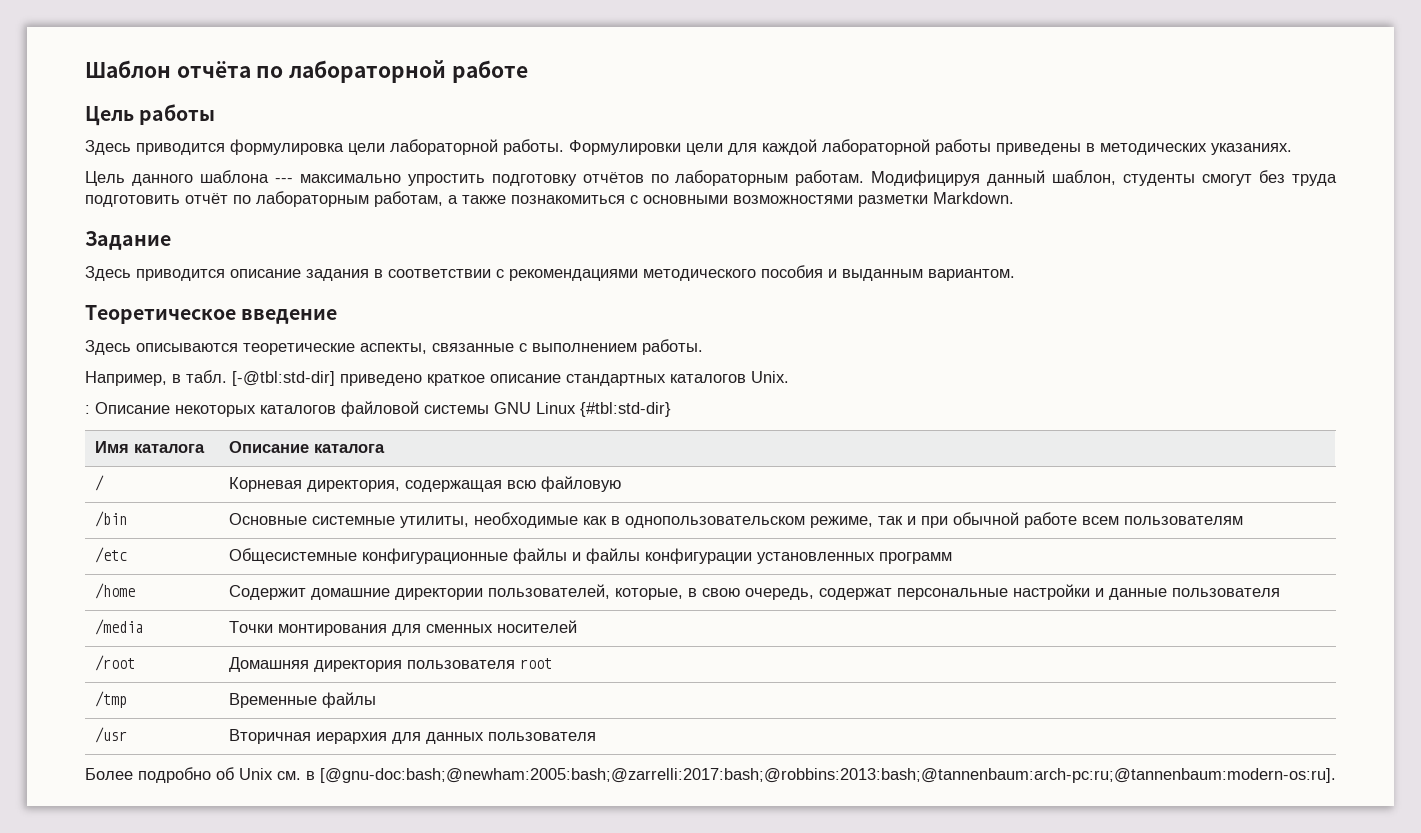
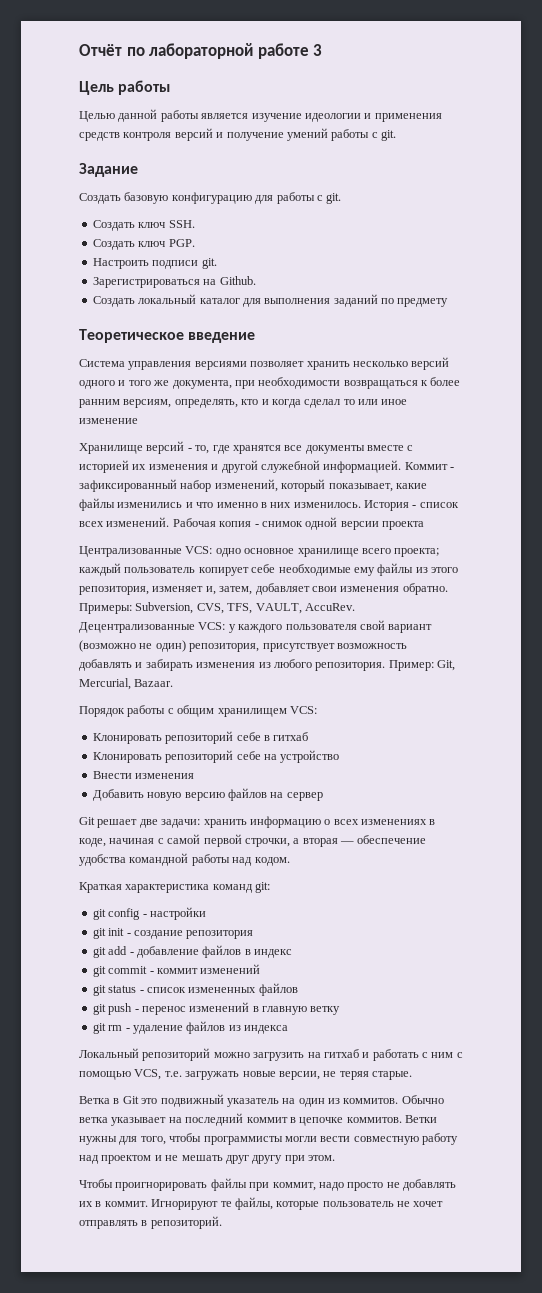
- Шаблон отчёта по лабораторной работе
+ Отчёт по лабораторной работе 3
- Здесь приводится формулировка цели лабораторной работы. Формулировки цели для каждой лабораторной работы приведены в методических указаниях.
- Цель данного шаблона --- максимально упростить подготовку отчётов по лабораторным работам. Модифицируя данный шаблон, студенты смогут без труда подготовить отчёт по лабораторным работам, а также познакомиться с основными возможностями разметки Markdown.
+ Целью данной работы является изучение идеологии и применения средств контроля версий и получение умений работы с git.
  Задание
- Здесь приводится описание задания в соответствии с рекомендациями методического пособия и выданным вариантом.
+ Создать базовую конфигурацию для работы с git.
+ Создать ключ SSH.
+ Создать ключ PGP.
+ Настроить подписи git.
+ Зарегистрироваться на Github.
+ Создать локальный каталог для выполнения заданий по предмету
  Теоретическое введение
- Здесь описываются теоретические аспекты, связанные с выполнением работы.
- Например, в табл. [-@tbl:std-dir] приведено краткое описание стандартных каталогов Unix.
- : Описание некоторых каталогов файловой системы GNU Linux {#tbl:std-dir}
- Имя каталога | Описание каталога
- / | Корневая директория, содержащая всю файловую
- /bin | Основные системные утилиты, необходимые как в однопользовательском режиме, так и при обычной работе всем пользователям
- /etc | Общесистемные конфигурационные файлы и файлы конфигурации установленных программ
- /home | Содержит домашние директории пользователей, которые, в свою очередь, содержат персональные настройки и данные пользователя
- /media | Точки монтирования для сменных носителей
- /root | Домашняя директория пользователя root
- /tmp | Временные файлы
- /usr | Вторичная иерархия для данных пользователя
- Более подробно об Unix см. в [@gnu-doc:bash;@newham:2005:bash;@zarrelli:2017:bash;@robbins:2013:bash;@tannenbaum:arch-pc:ru;@tannenbaum:modern-os:ru].
+ Система управления версиями позволяет хранить несколько версий одного и того же документа, при необходимости возвращаться к более ранним версиям, определять, кто и когда сделал то или иное изменение
+ Хранилище версий - то, где хранятся все документы вместе с историей их изменения и другой служебной информацией. Коммит - зафиксированный набор изменений, который показывает, какие файлы изменились и что именно в них изменилось. История - список всех изменений. Рабочая копия - снимок одной версии проекта
+ Централизованные VCS: одно основное хранилище всего проекта; каждый пользователь копирует себе необходимые ему файлы из этого репозитория, изменяет и, затем, добавляет свои изменения обратно. Примеры: Subversion, CVS, TFS, VAULT, AccuRev. Децентрализованные VCS: у каждого пользователя свой вариант (возможно не один) репозитория, присутствует возможность добавлять и забирать изменения из любого репозитория. Пример: Git, Mercurial, Bazaar.
+ Порядок работы с общим хранилищем VCS:
+ Клонировать репозиторий себе в гитхаб
+ Клонировать репозиторий себе на устройство
+ Внести изменения
+ Добавить новую версию файлов на сервер
+ Git решает две задачи: хранить информацию о всех изменениях в коде, начиная с самой первой строчки, а вторая — обеспечение удобства командной работы над кодом.
+ Краткая характеристика команд git:
+ git config - настройки
+ git init - создание репозитория
+ git add - добавление файлов в индекс
+ git commit - коммит изменений
+ git status - список измененных файлов
+ git push - перенос изменений в главную ветку
+ git rm - удаление файлов из индекса
+ Локальный репозиторий можно загрузить на гитхаб и работать с ним с помощью VCS, т.е. загружать новые версии, не теряя старые.
+ Ветка в Git это подвижный указатель на один из коммитов. Обычно ветка указывает на последний коммит в цепочке коммитов. Ветки нужны для того, чтобы программисты могли вести совместную работу над проектом и не мешать друг другу при этом.
+ Чтобы проигнорировать файлы при коммит, надо просто не добавлять их в коммит. Игнорируют те файлы, которые пользователь не хочет отправлять в репозиторий.

